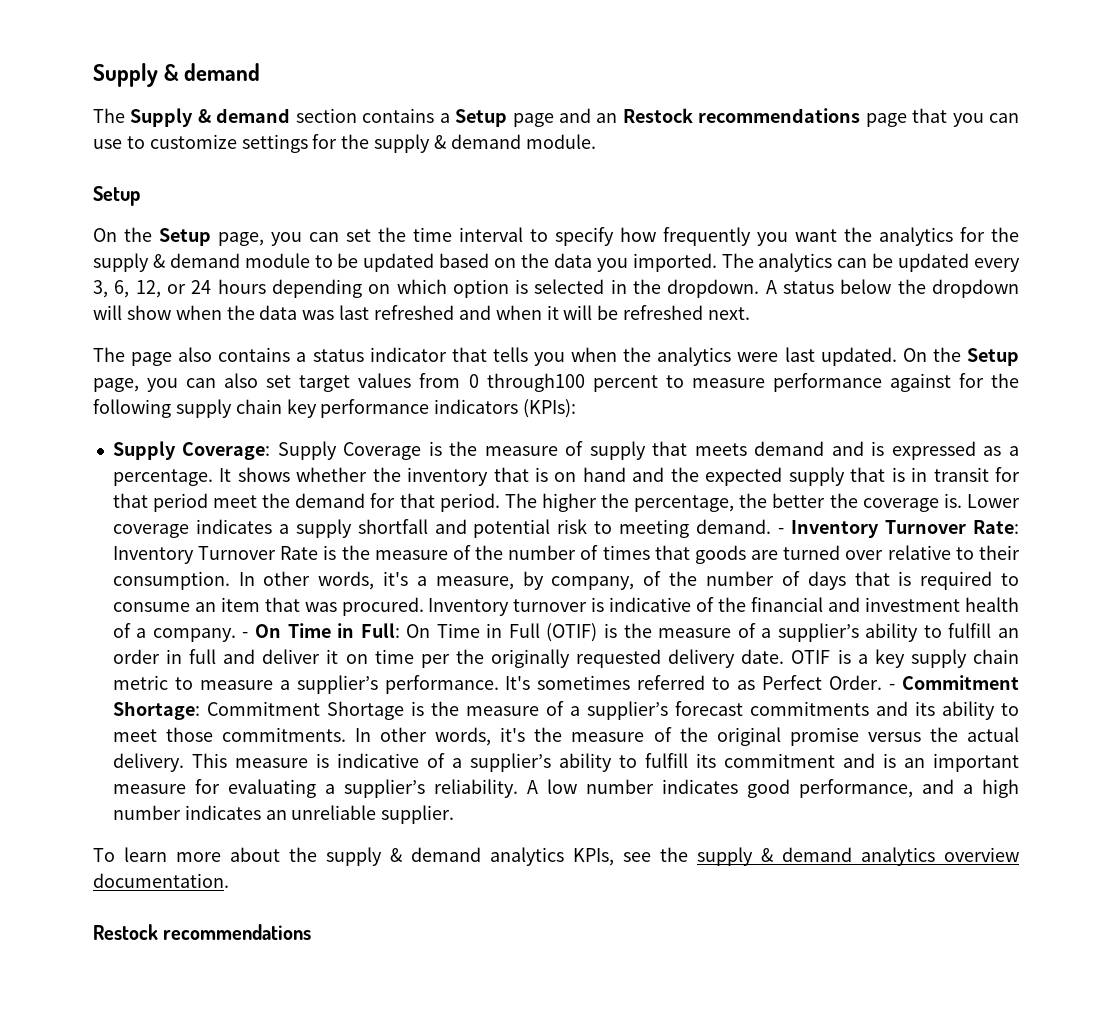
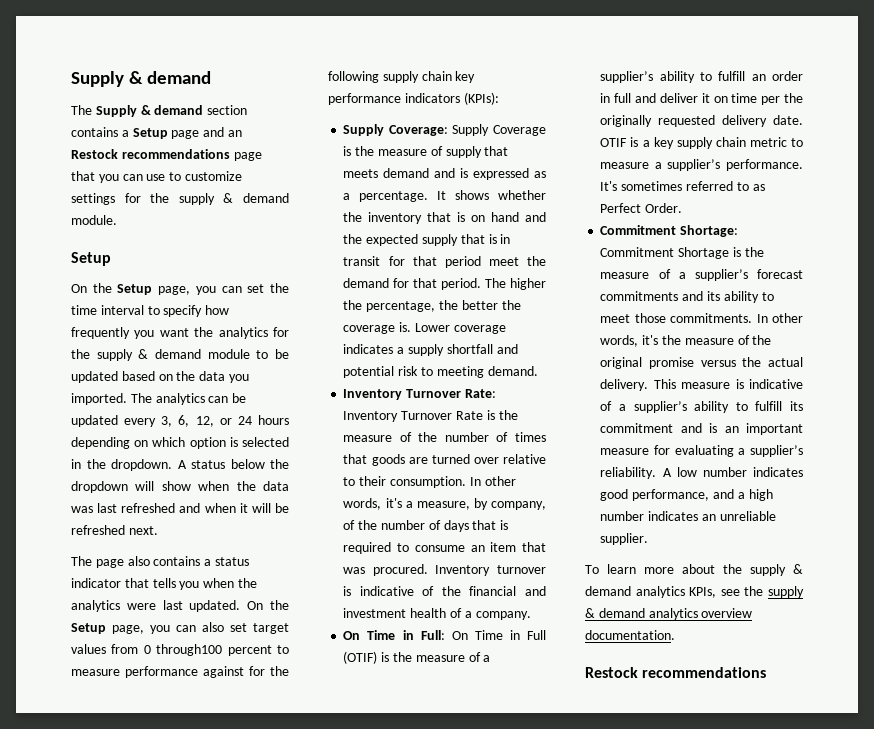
- Lower coverage indicates a supply shortfall and potential risk to meeting demand. - Inventory Turnover Rate: Inventory Turnover Rate is the measure of the number of times that goods are turned over relative to their consumption.
+ Lower coverage indicates a supply shortfall and potential risk to meeting demand.
+ Inventory Turnover Rate: Inventory Turnover Rate is the measure of the number of times that goods are turned over relative to their consumption.
- Inventory turnover is indicative of the financial and investment health of a company. - On Time in Full: On Time in Full (OTIF) is the measure of a supplier’s ability to fulfill an order in full and deliver it on time per the originally requested delivery date.
+ Inventory turnover is indicative of the financial and investment health of a company.
+ On Time in Full: On Time in Full (OTIF) is the measure of a supplier’s ability to fulfill an order in full and deliver it on time per the originally requested delivery date.
- It's sometimes referred to as Perfect Order. - Commitment Shortage: Commitment Shortage is the measure of a supplier’s forecast commitments and its ability to meet those commitments.
+ It's sometimes referred to as Perfect Order.
+ Commitment Shortage: Commitment Shortage is the measure of a supplier’s forecast commitments and its ability to meet those commitments.

